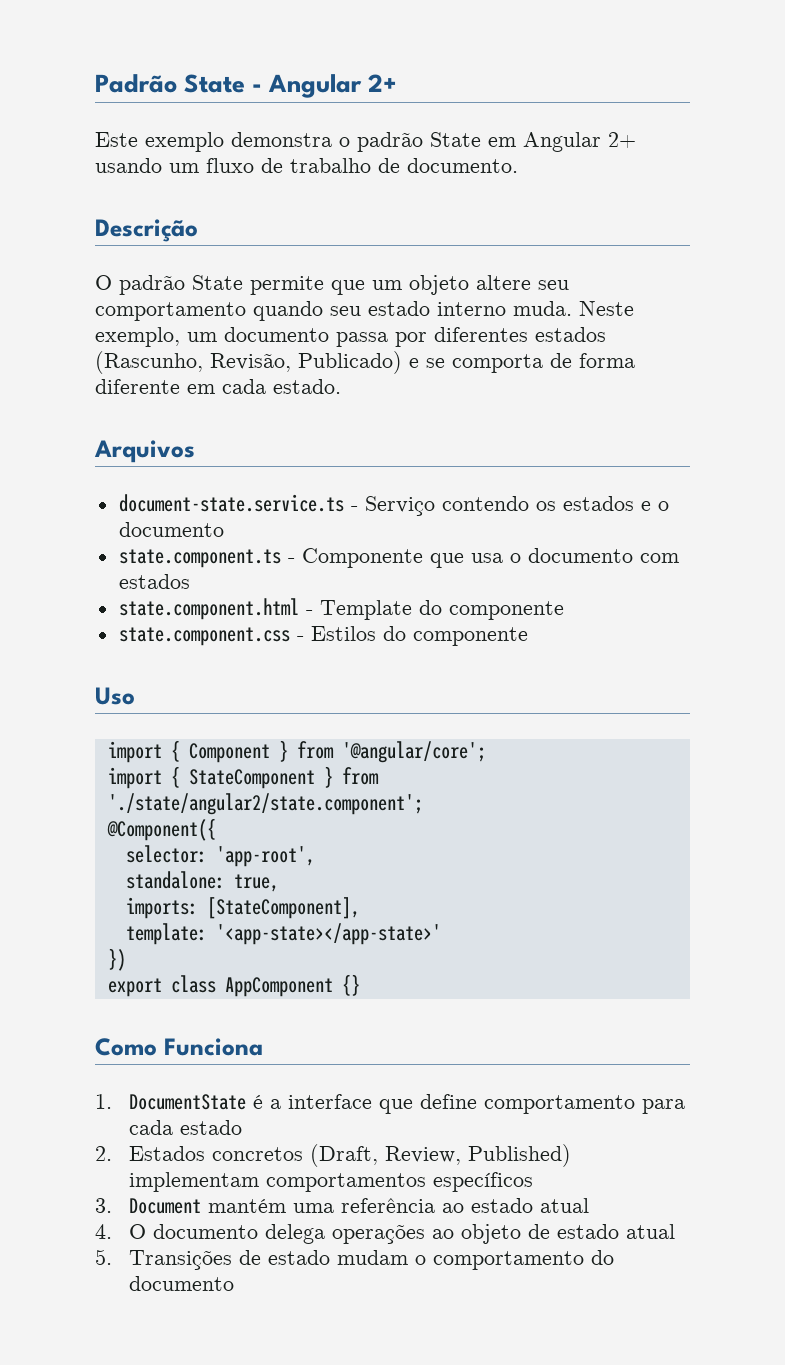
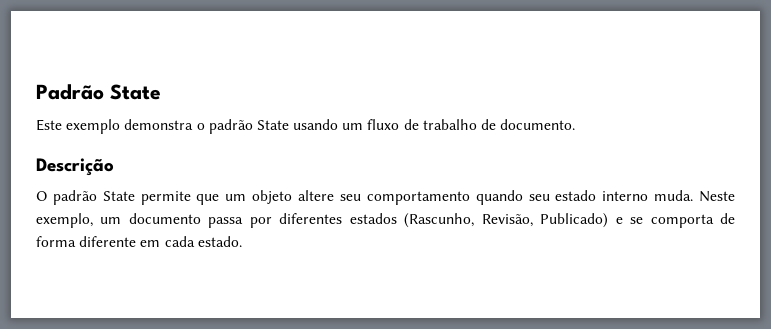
- Padrão State - Angular 2+
+ Padrão State
- Este exemplo demonstra o padrão State em Angular 2+ usando um fluxo de trabalho de documento.
+ Este exemplo demonstra o padrão State usando um fluxo de trabalho de documento.
- Arquivos
- document-state.service.ts - Serviço contendo os estados e o documento
- state.component.ts - Componente que usa o documento com estados
- state.component.html - Template do componente
- state.component.css - Estilos do componente
- Uso
- import { Component } from '@angular/core';
- import { StateComponent } from './state/angular2/state.component';
- @Component({
- selector: 'app-root',
- standalone: true,
- imports: [StateComponent],
- template: '<app-state></app-state>'
- })
- export class AppComponent {}
- Como Funciona
- 1. DocumentState é a interface que define comportamento para cada estado
- 2. Estados concretos (Draft, Review, Published) implementam comportamentos específicos
- 3. Document mantém uma referência ao estado atual
- 4. O documento delega operações ao objeto de estado atual
- 5. Transições de estado mudam o comportamento do documento

